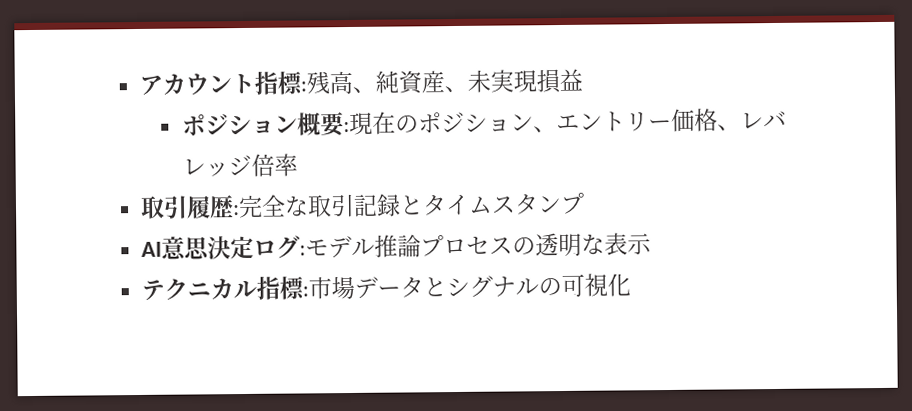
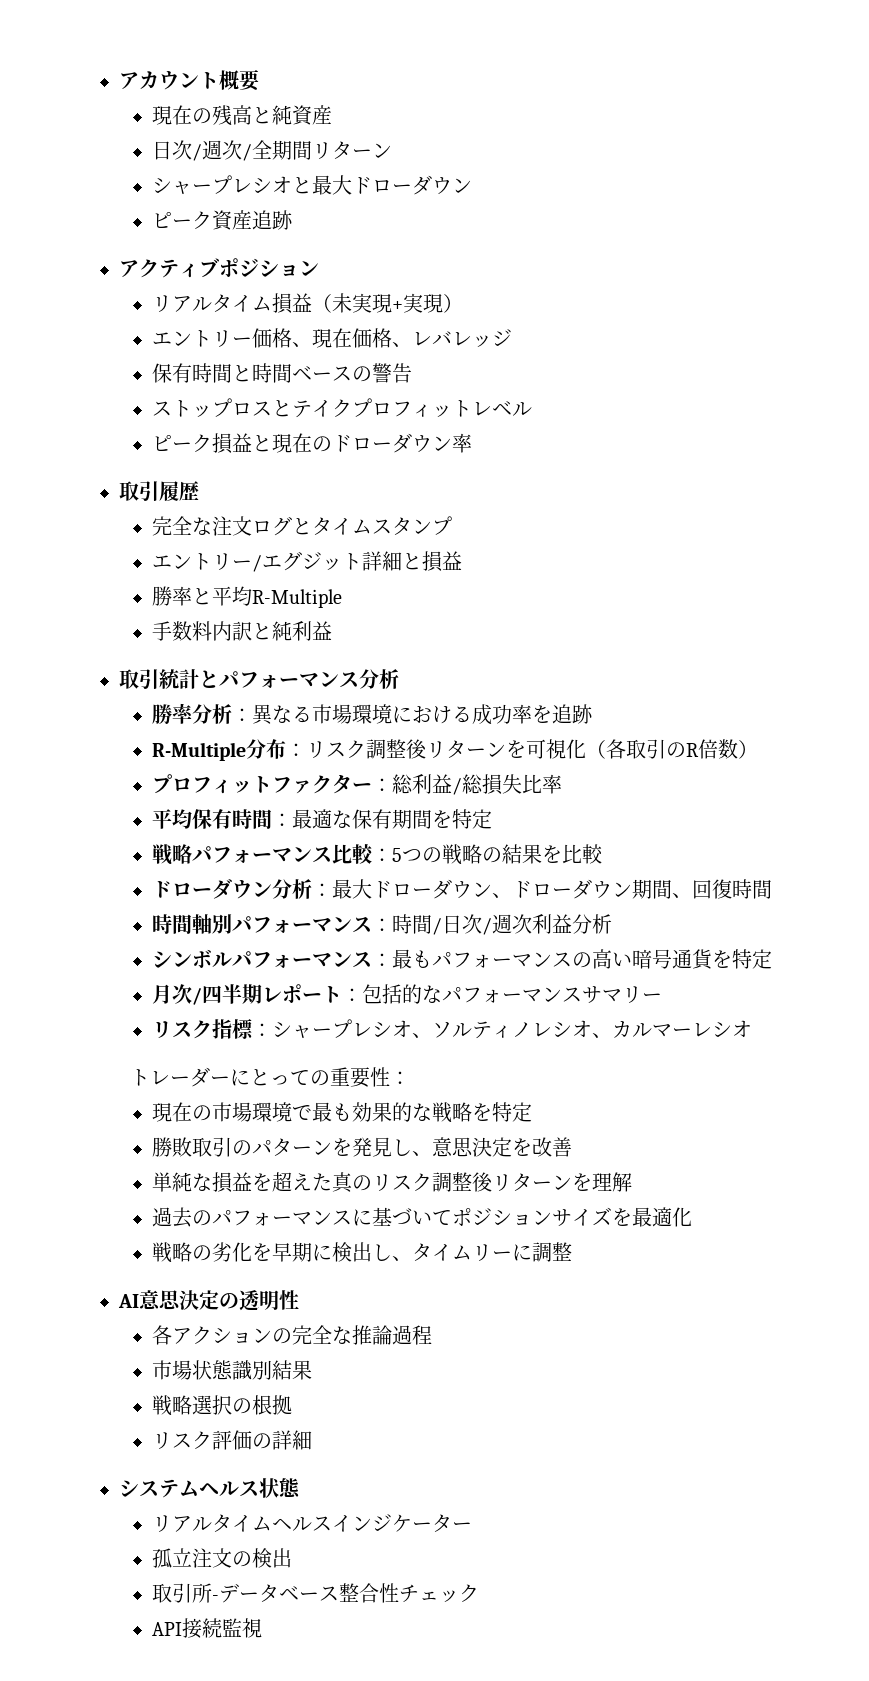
- アカウント指標:残高、純資産、未実現損益
- ポジション概要:現在のポジション、エントリー価格、レバレッジ倍率
- 取引履歴:完全な取引記録とタイムスタンプ
- AI意思決定ログ:モデル推論プロセスの透明な表示
- テクニカル指標:市場データとシグナルの可視化
+ アカウント概要
+ 現在の残高と純資産
+ 日次/週次/全期間リターン
+ シャープレシオと最大ドローダウン
+ ピーク資産追跡
+ アクティブポジション
+ リアルタイム損益（未実現+実現）
+ エントリー価格、現在価格、レバレッジ
+ 保有時間と時間ベースの警告
+ ストップロスとテイクプロフィットレベル
+ ピーク損益と現在のドローダウン率
+ 取引履歴
+ 完全な注文ログとタイムスタンプ
+ エントリー/エグジット詳細と損益
+ 勝率と平均R-Multiple
+ 手数料内訳と純利益
+ 取引統計とパフォーマンス分析
+ 勝率分析：異なる市場環境における成功率を追跡
+ R-Multiple分布：リスク調整後リターンを可視化（各取引のR倍数）
+ プロフィットファクター：総利益/総損失比率
+ 平均保有時間：最適な保有期間を特定
+ 戦略パフォーマンス比較：5つの戦略の結果を比較
+ ドローダウン分析：最大ドローダウン、ドローダウン期間、回復時間
+ 時間軸別パフォーマンス：時間/日次/週次利益分析
+ シンボルパフォーマンス：最もパフォーマンスの高い暗号通貨を特定
+ 月次/四半期レポート：包括的なパフォーマンスサマリー
+ リスク指標：シャープレシオ、ソルティノレシオ、カルマーレシオ
+ トレーダーにとっての重要性：
+ 現在の市場環境で最も効果的な戦略を特定
+ 勝敗取引のパターンを発見し、意思決定を改善
+ 単純な損益を超えた真のリスク調整後リターンを理解
+ 過去のパフォーマンスに基づいてポジションサイズを最適化
+ 戦略の劣化を早期に検出し、タイムリーに調整
+ AI意思決定の透明性
+ 各アクションの完全な推論過程
+ 市場状態識別結果
+ 戦略選択の根拠
+ リスク評価の詳細
+ システムヘルス状態
+ リアルタイムヘルスインジケーター
+ 孤立注文の検出
+ 取引所-データベース整合性チェック
+ API接続監視

